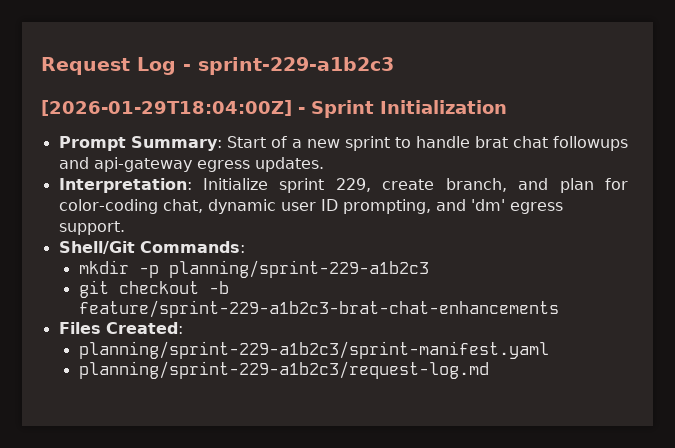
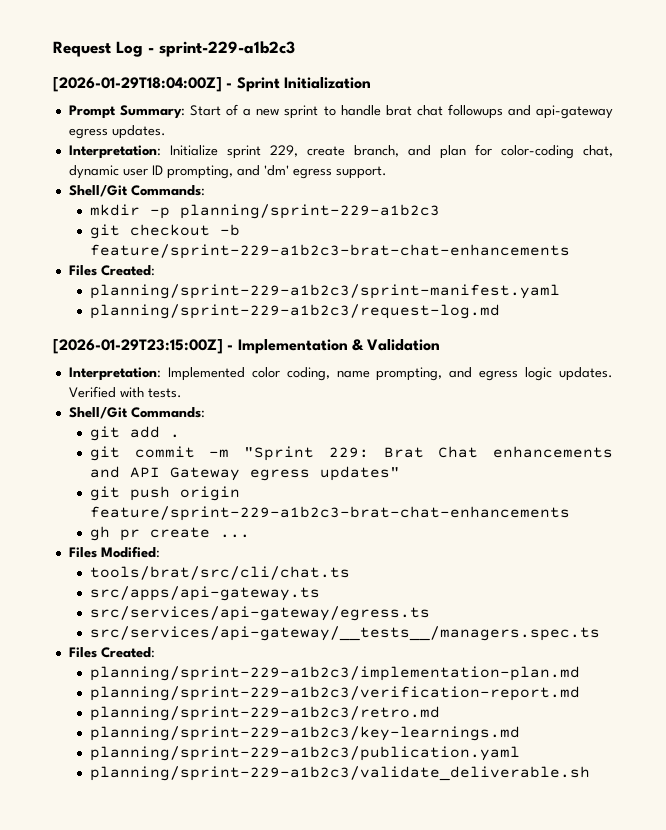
+ [2026-01-29T23:15:00Z] - Implementation & Validation
+ Interpretation: Implemented color coding, name prompting, and egress logic updates. Verified with tests.
+ Shell/Git Commands:
+ git add .
+ git commit -m "Sprint 229: Brat Chat enhancements and API Gateway egress updates"
+ git push origin feature/sprint-229-a1b2c3-brat-chat-enhancements
+ gh pr create ...
+ Files Modified:
+ tools/brat/src/cli/chat.ts
+ src/apps/api-gateway.ts
+ src/services/api-gateway/egress.ts
+ src/services/api-gateway/__tests__/managers.spec.ts
+ Files Created:
+ planning/sprint-229-a1b2c3/implementation-plan.md
+ planning/sprint-229-a1b2c3/verification-report.md
+ planning/sprint-229-a1b2c3/retro.md
+ planning/sprint-229-a1b2c3/key-learnings.md
+ planning/sprint-229-a1b2c3/publication.yaml
+ planning/sprint-229-a1b2c3/validate_deliverable.sh

